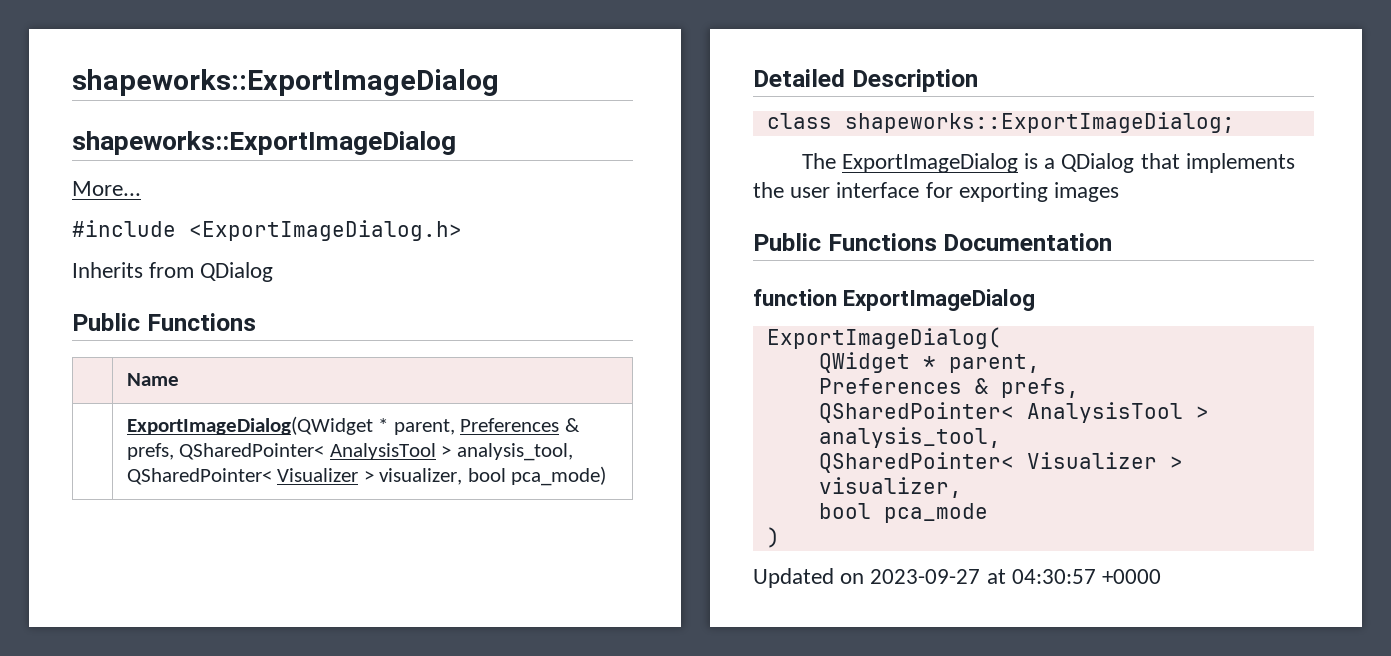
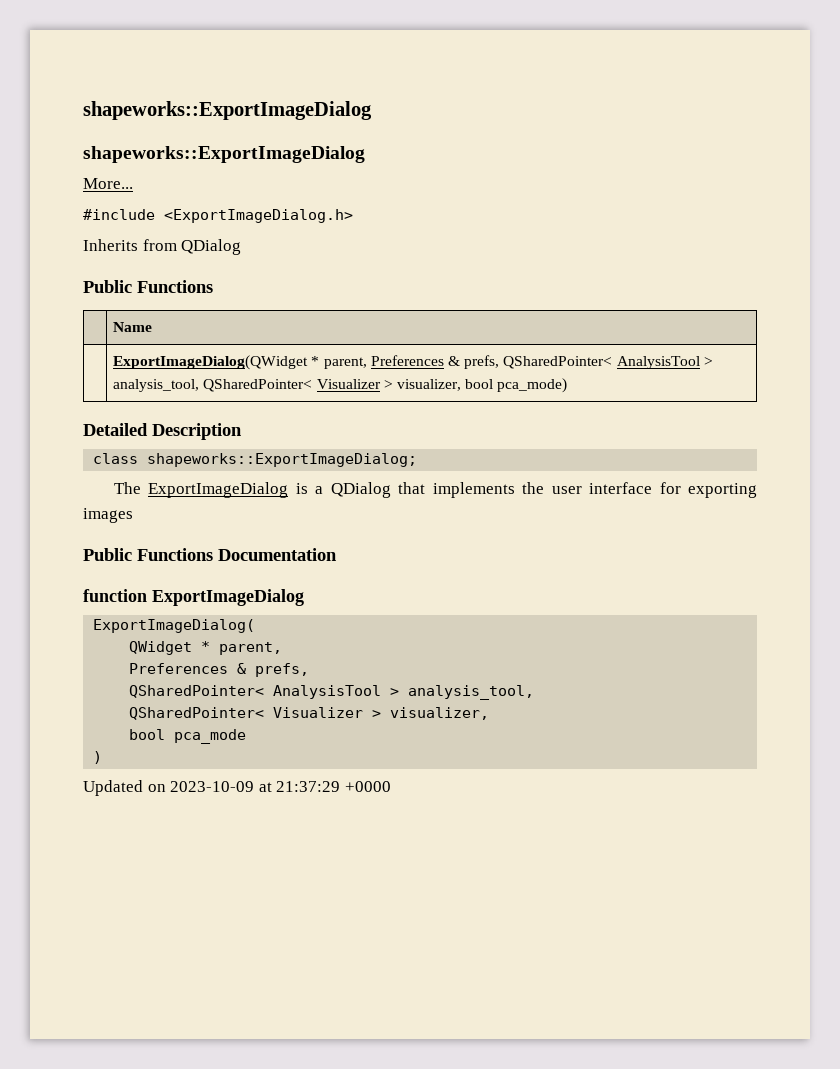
- Updated on 2023-09-27 at 04:30:57 +0000
+ Updated on 2023-10-09 at 21:37:29 +0000

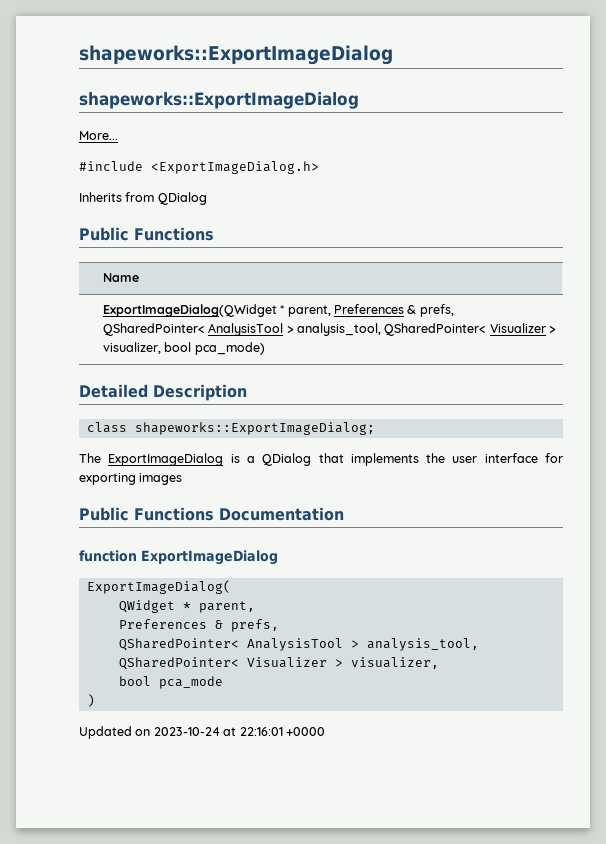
- Updated on 2023-10-09 at 21:37:29 +0000
+ Updated on 2023-10-24 at 22:16:01 +0000

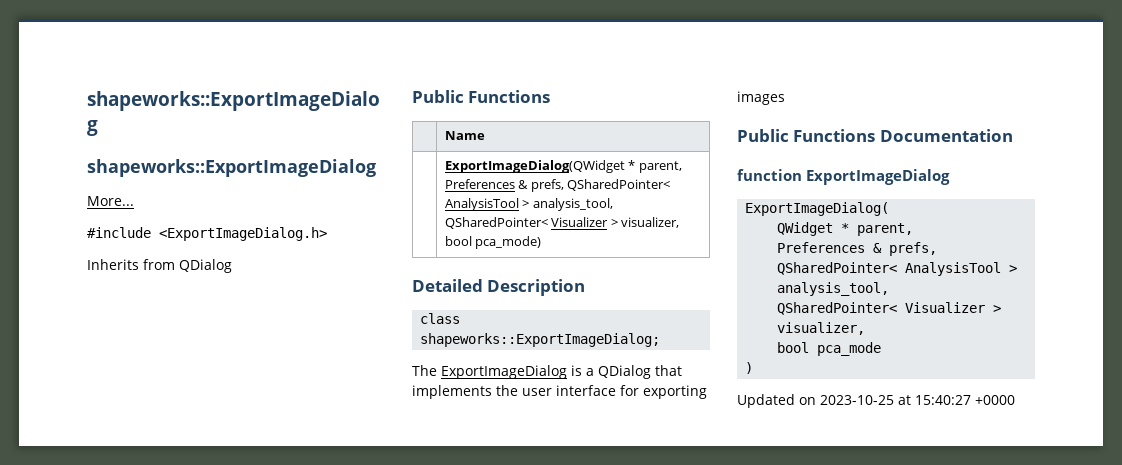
- Updated on 2023-10-24 at 22:16:01 +0000
+ Updated on 2023-10-25 at 15:40:27 +0000

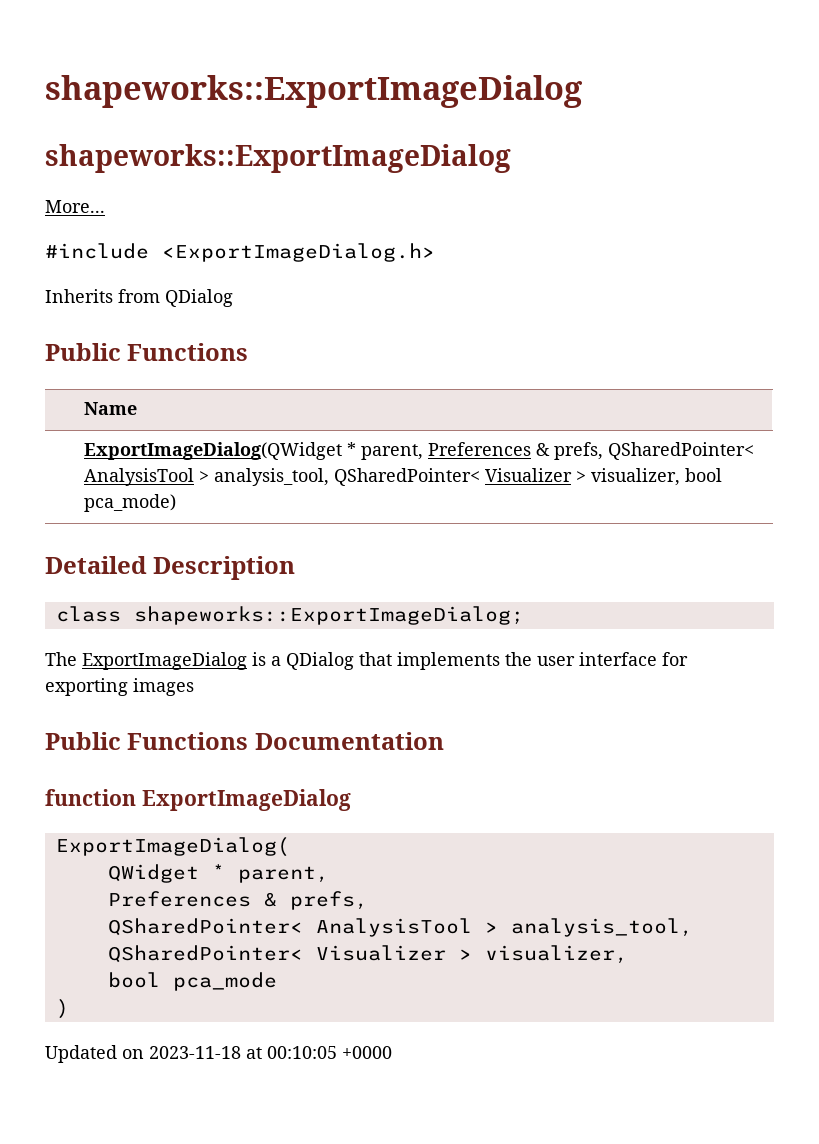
- Updated on 2023-10-25 at 15:40:27 +0000
+ Updated on 2023-11-18 at 00:10:05 +0000

